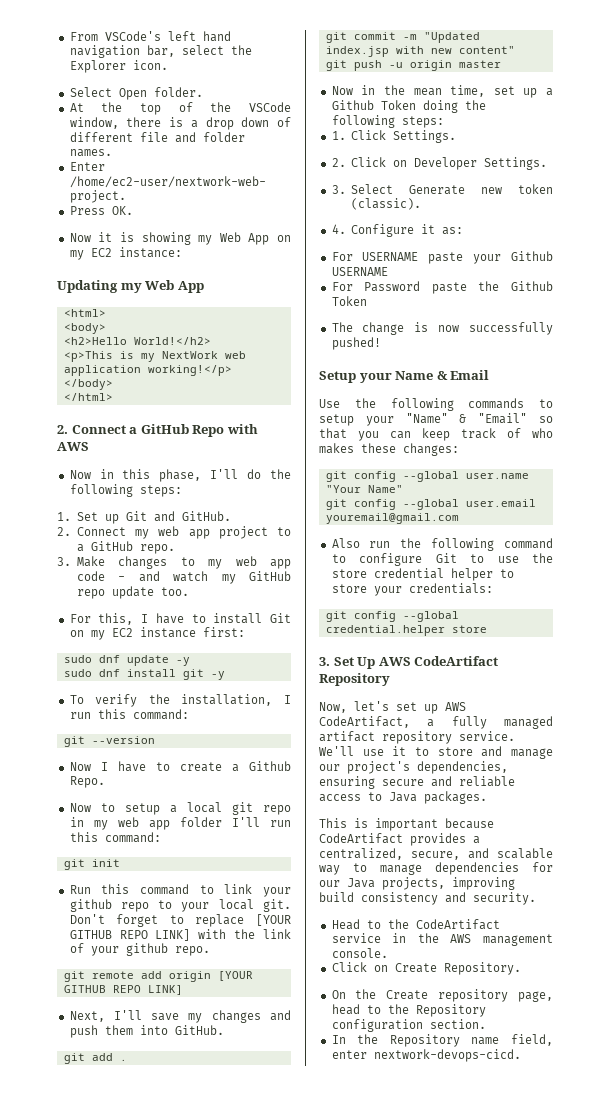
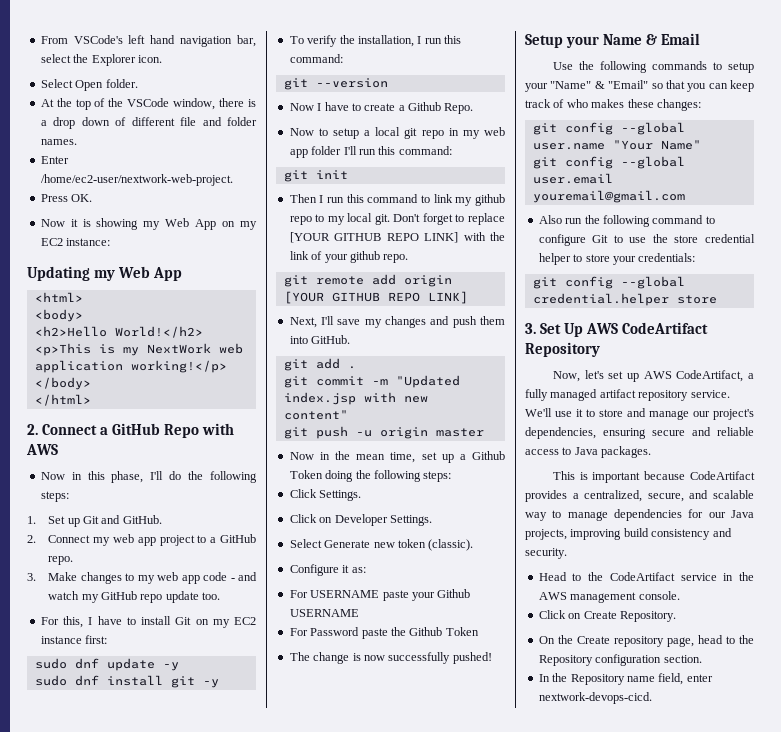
- Run this command to link your github repo to your local git.
+ Then I run this command to link my github repo to my local git.
- 1. Click Settings.
+ Click Settings.
- 2. Click on Developer Settings.
+ Click on Developer Settings.
- 3. Select Generate new token (classic).
+ Select Generate new token (classic).
- 4. Configure it as:
+ Configure it as:

